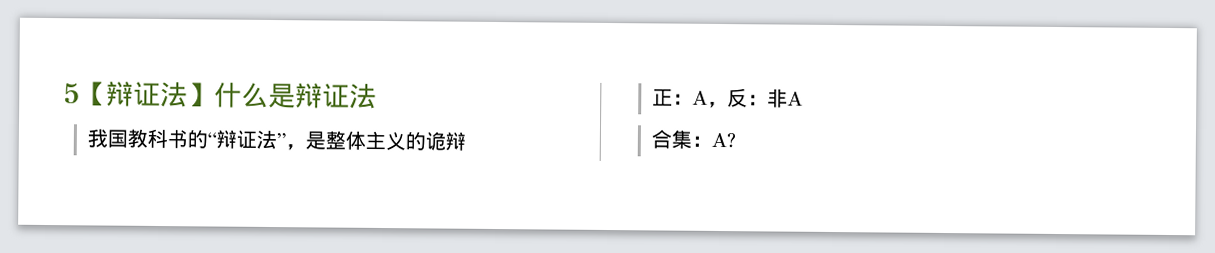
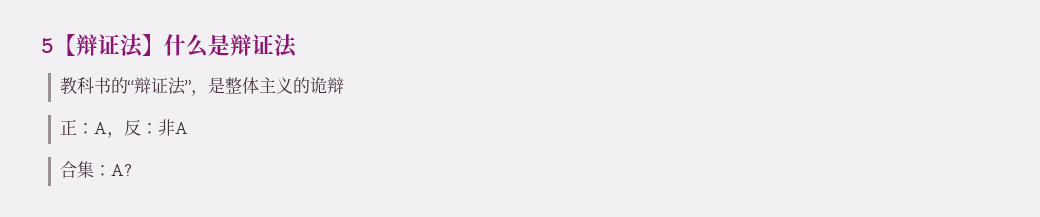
- 我国教科书的“辩证法”，是整体主义的诡辩
+ 教科书的“辩证法”，是整体主义的诡辩

